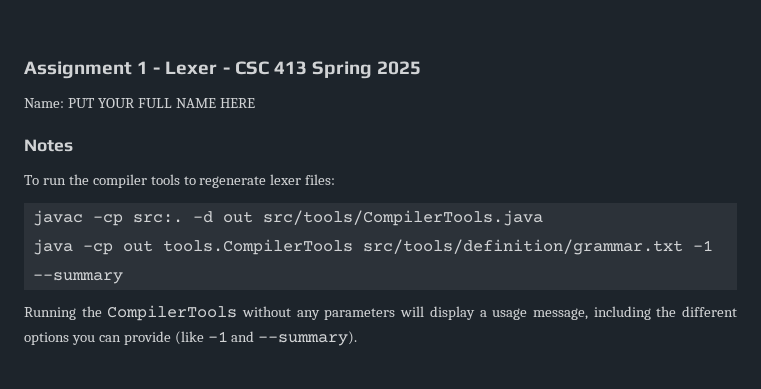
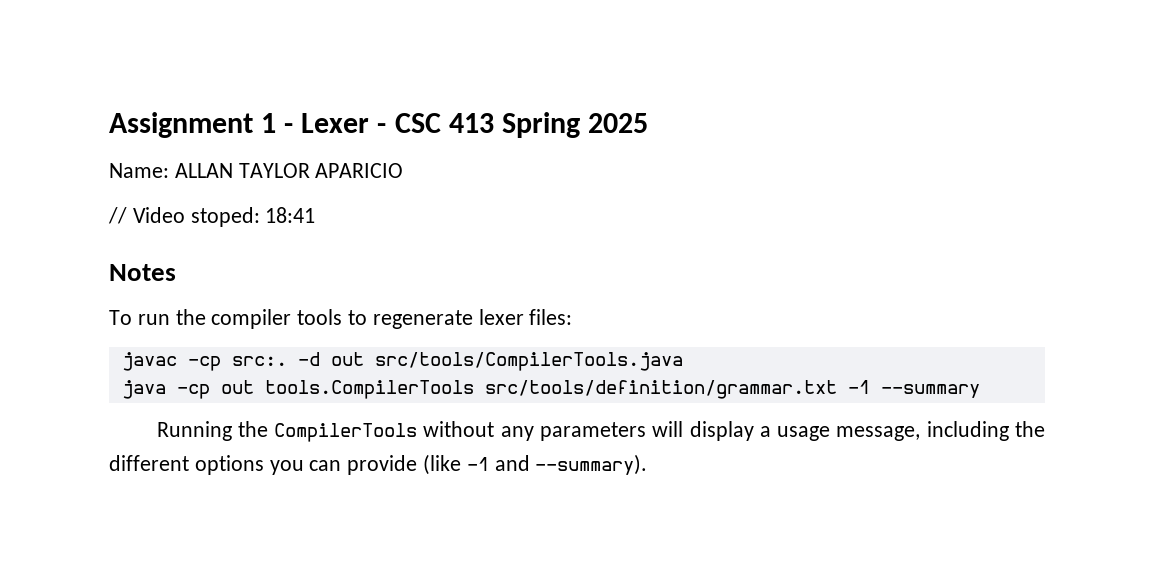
- Name: PUT YOUR FULL NAME HERE
+ Name: ALLAN TAYLOR APARICIO
+ // Video stoped: 18:41

